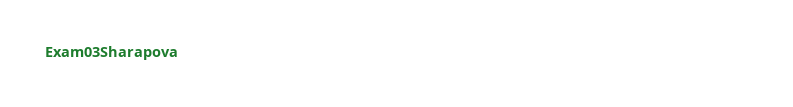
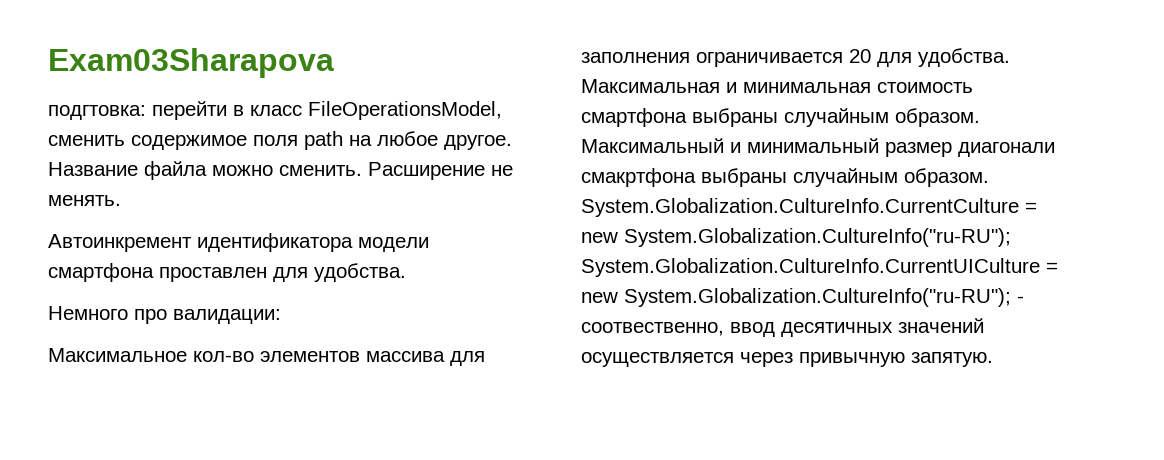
+ подгтовка: перейти в класс FileOperationsModel, сменить содержимое поля path на любое другое. Название файла можно сменить. Расширение не менять.
+ Автоинкремент идентификатора модели смартфона проставлен для удобства.
+ Немного про валидации:
+ Максимальное кол-во элементов массива для заполнения ограничивается 20 для удобства. Максимальная и минимальная стоимость смартфона выбраны случайным образом. Максимальный и минимальный размер диагонали смакртфона выбраны случайным образом. System.Globalization.CultureInfo.CurrentCulture = new System.Globalization.CultureInfo("ru-RU"); System.Globalization.CultureInfo.CurrentUICulture = new System.Globalization.CultureInfo("ru-RU"); - соотвественно, ввод десятичных значений осуществляется через привычную запятую.

